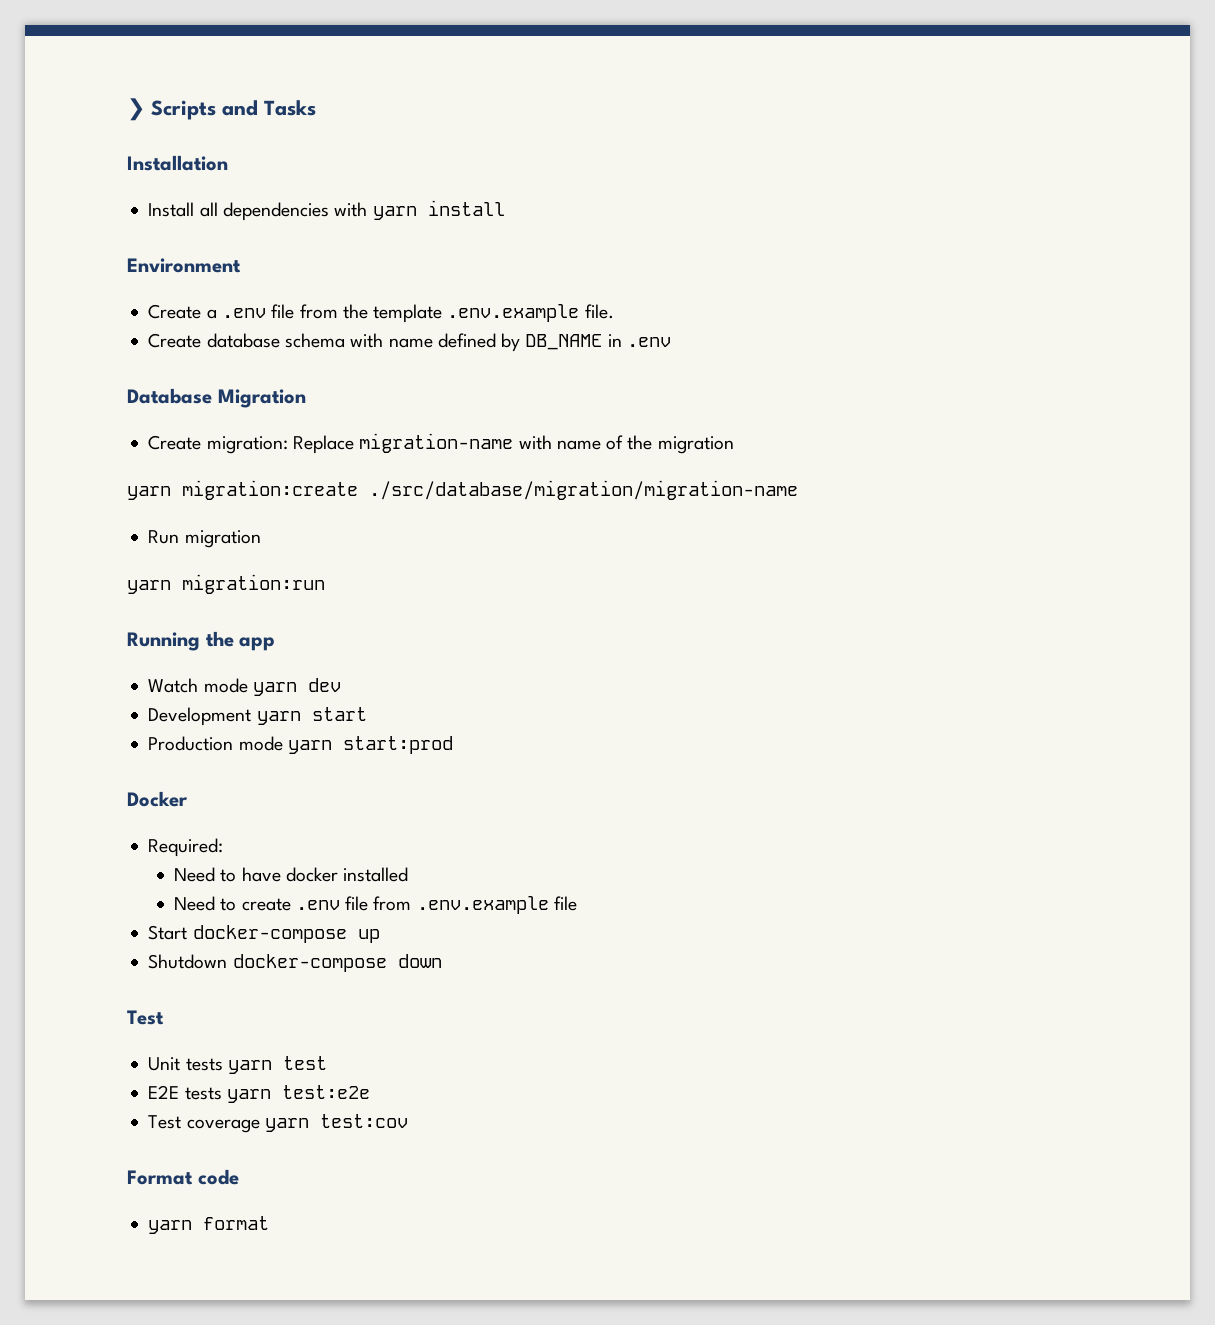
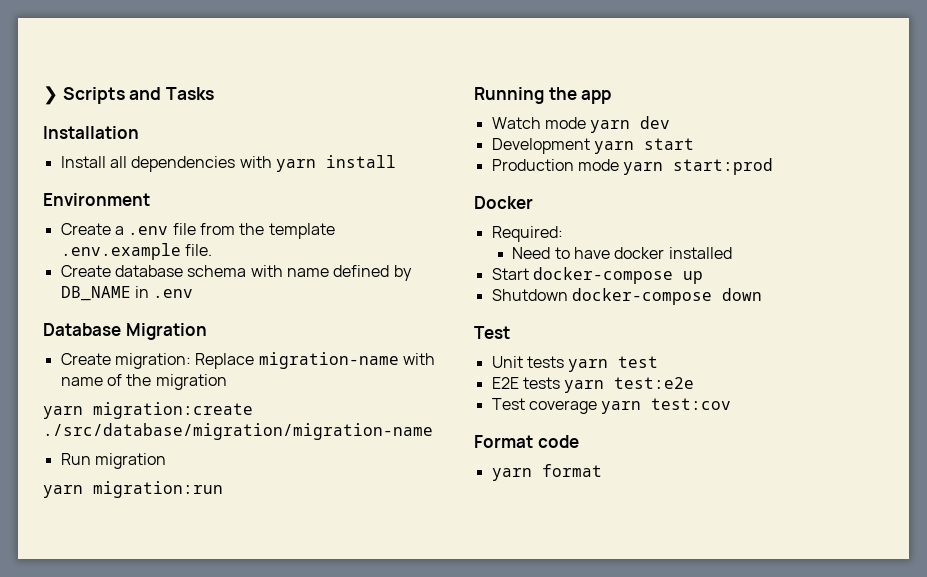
- Need to create .env file from .env.example file

